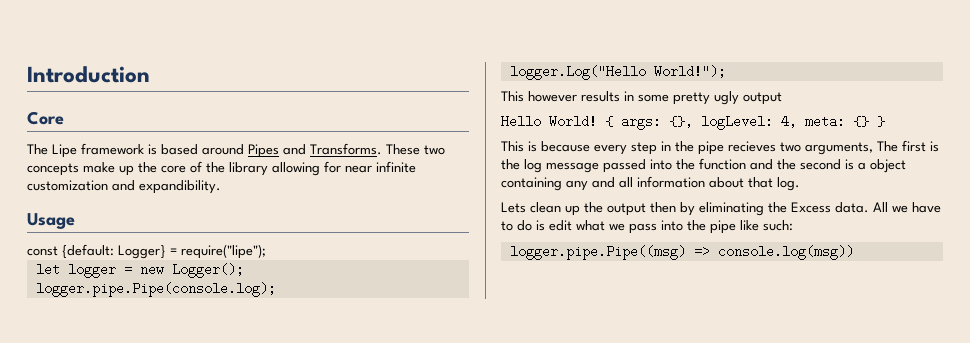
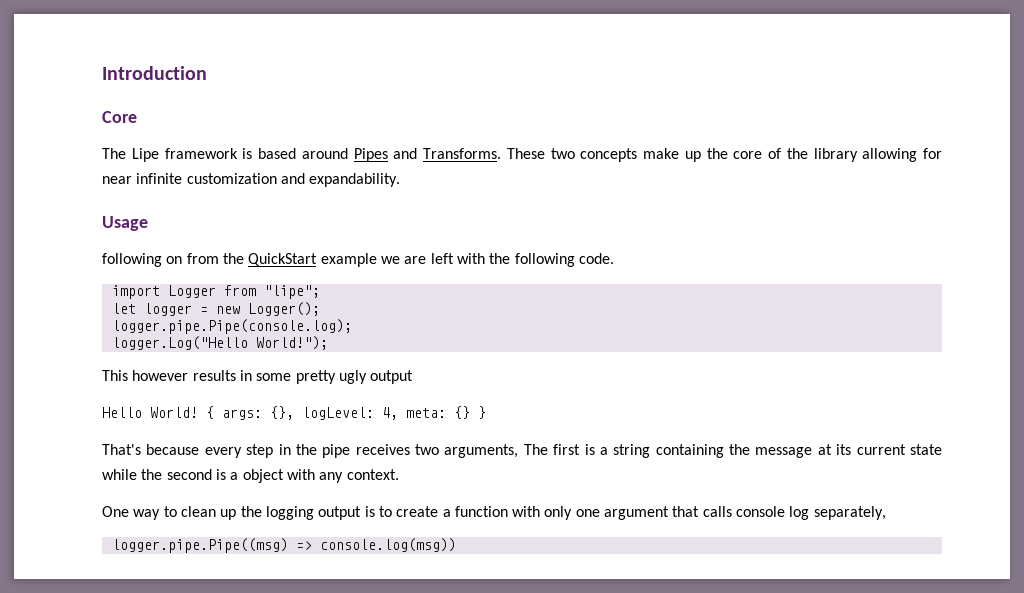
- These two concepts make up the core of the library allowing for near infinite customization and expandibility.
+ These two concepts make up the core of the library allowing for near infinite customization and expandability.
- const {default: Logger} = require("lipe");
+ following on from the QuickStart example we are left with the following code.
+ import Logger from "lipe";
- This is because every step in the pipe recieves two arguments, The first is the log message passed into the function and the second is a object containing any and all information about that log.
- Lets clean up the output then by eliminating the Excess data. All we have to do is edit what we pass into the pipe like such:
+ That's because every step in the pipe receives two arguments, The first is a string containing the message at its current state while the second is a object with any context.
+ One way to clean up the logging output is to create a function with only one argument that calls console log separately,

